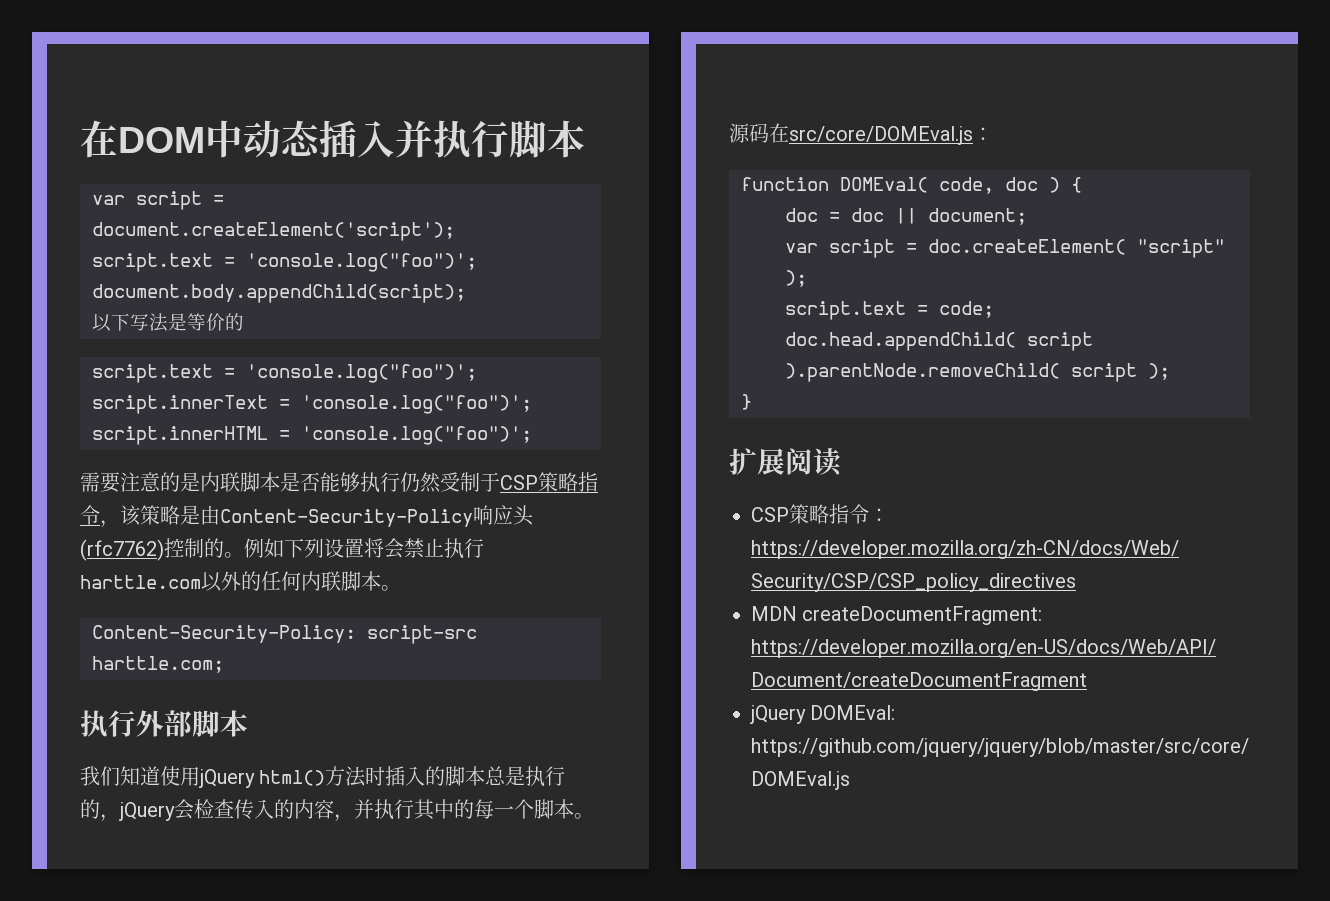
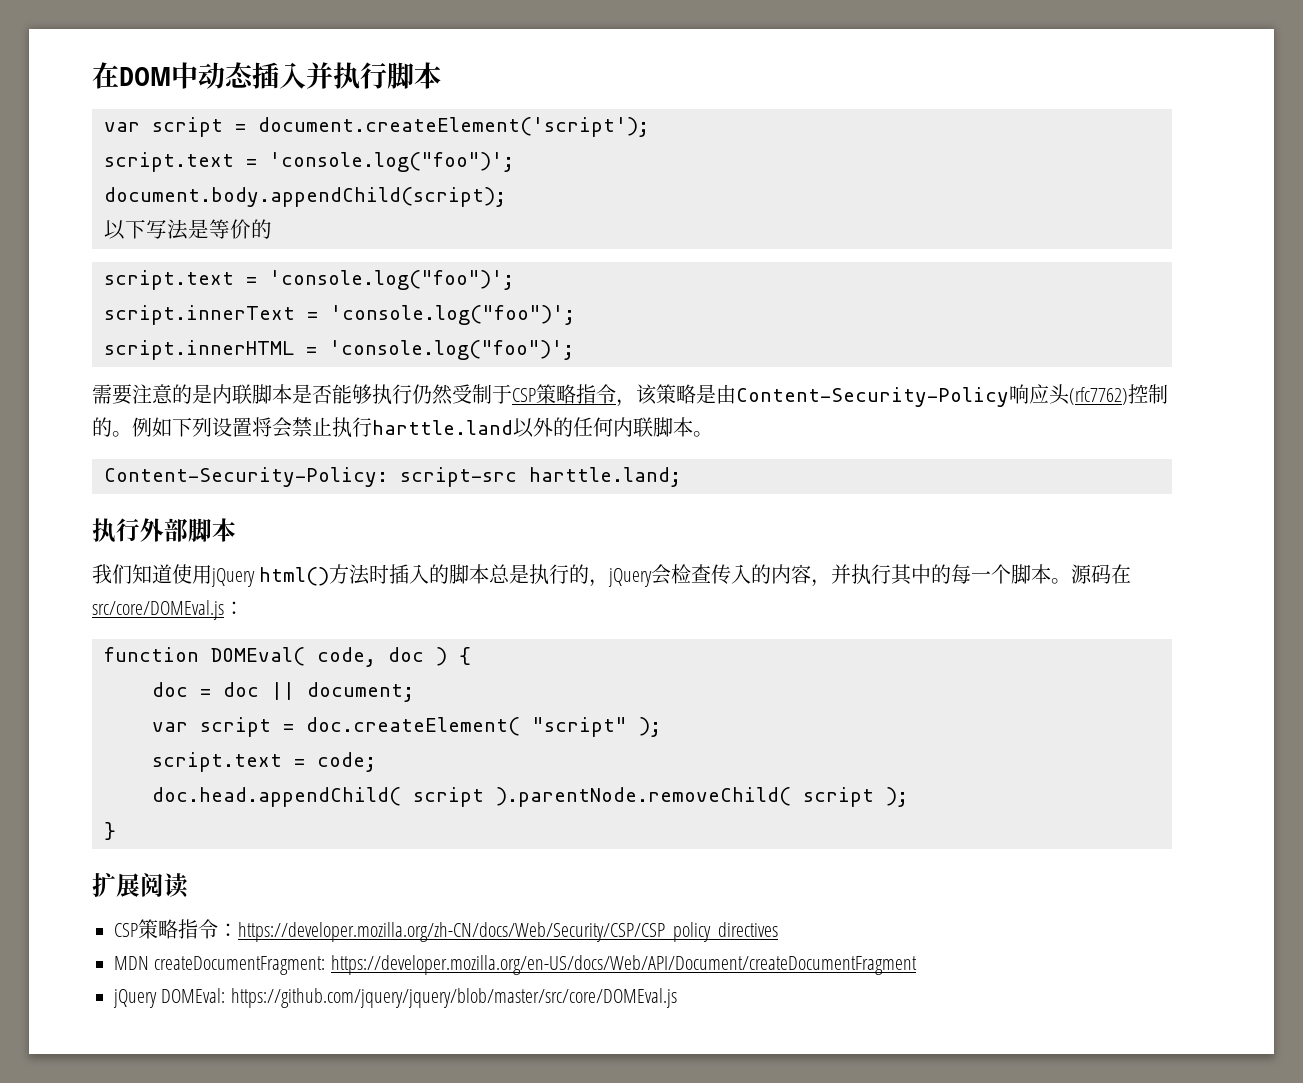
- 例如下列设置将会禁止执行harttle.com以外的任何内联脚本。
+ 例如下列设置将会禁止执行harttle.land以外的任何内联脚本。
- Content-Security-Policy: script-src harttle.com;
+ Content-Security-Policy: script-src harttle.land;

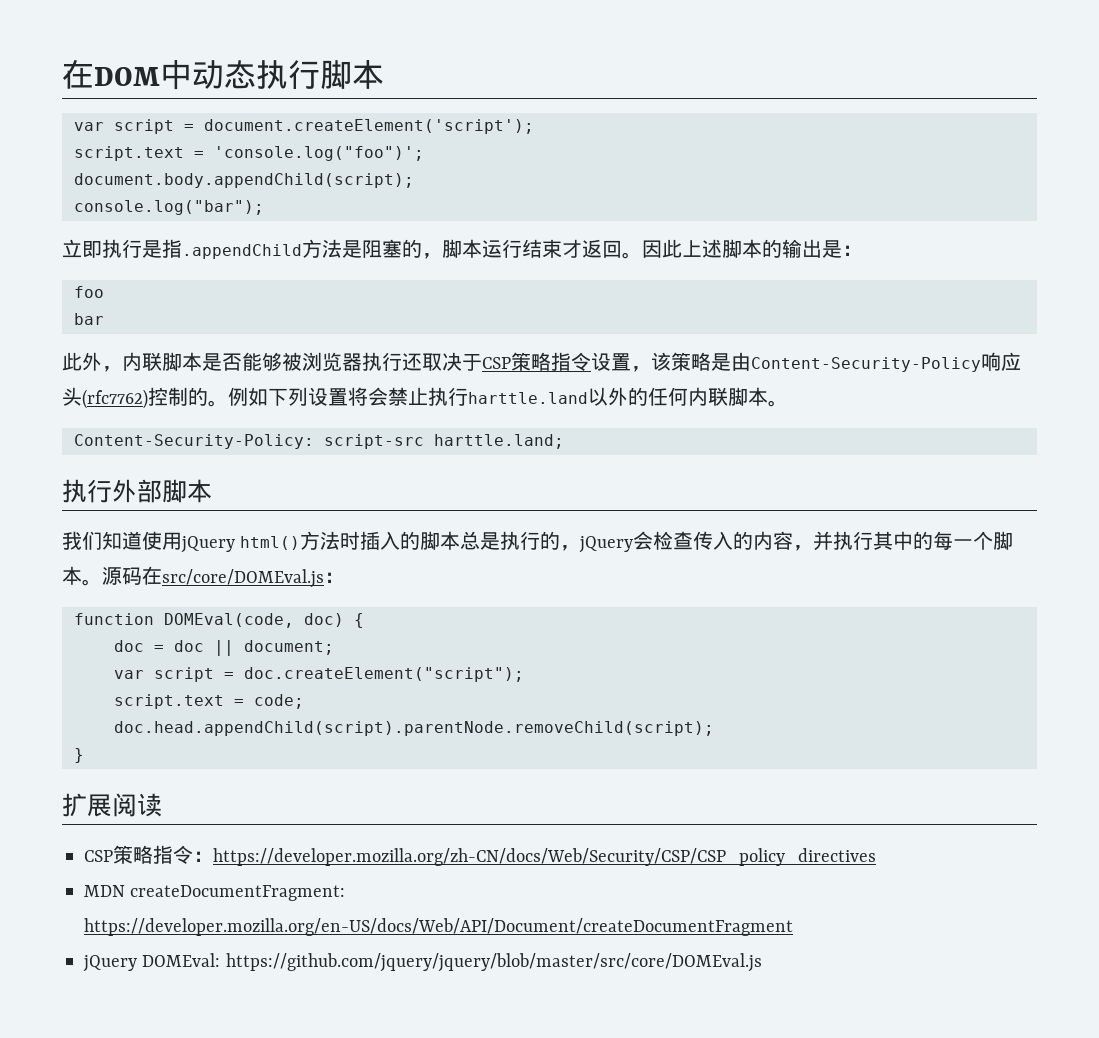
- 在DOM中动态插入并执行脚本
+ 在DOM中动态执行脚本
- 以下写法是等价的
- script.text = 'console.log("foo")';
- script.innerText = 'console.log("foo")';
- script.innerHTML = 'console.log("foo")';
- 需要注意的是内联脚本是否能够执行仍然受制于CSP策略指令，该策略是由Content-Security-Policy响应头(rfc7762)控制的。
+ console.log("bar");
+ 立即执行是指.appendChild方法是阻塞的，脚本运行结束才返回。因此上述脚本的输出是：
+ foo
+ bar
+ 此外，内联脚本是否能够被浏览器执行还取决于CSP策略指令设置，该策略是由Content-Security-Policy响应头(rfc7762)控制的。
- function DOMEval( code, doc ) {
+ function DOMEval(code, doc) {
- var script = doc.createElement( "script" );
+ var script = doc.createElement("script");
- doc.head.appendChild( script ).parentNode.removeChild( script );
+ doc.head.appendChild(script).parentNode.removeChild(script);

